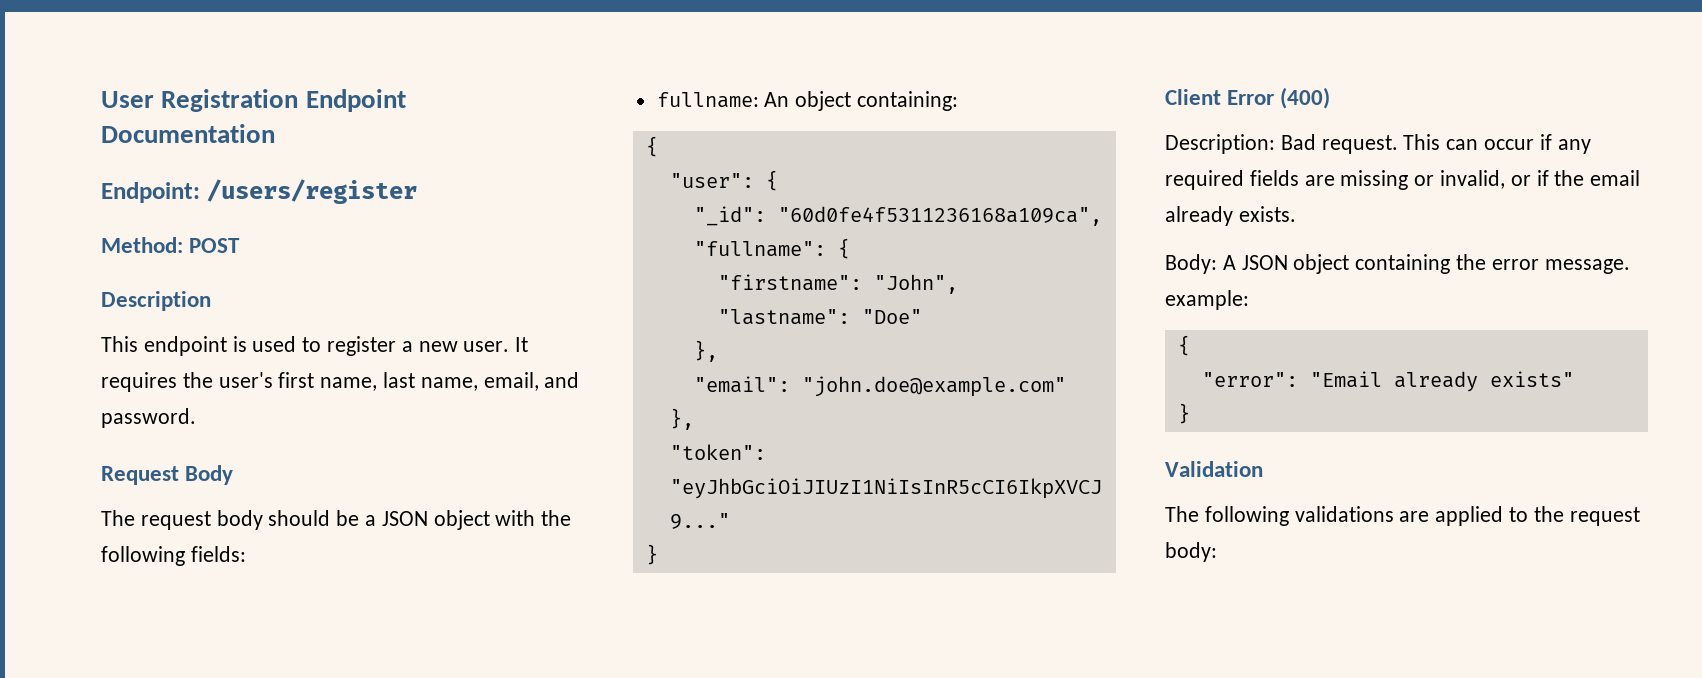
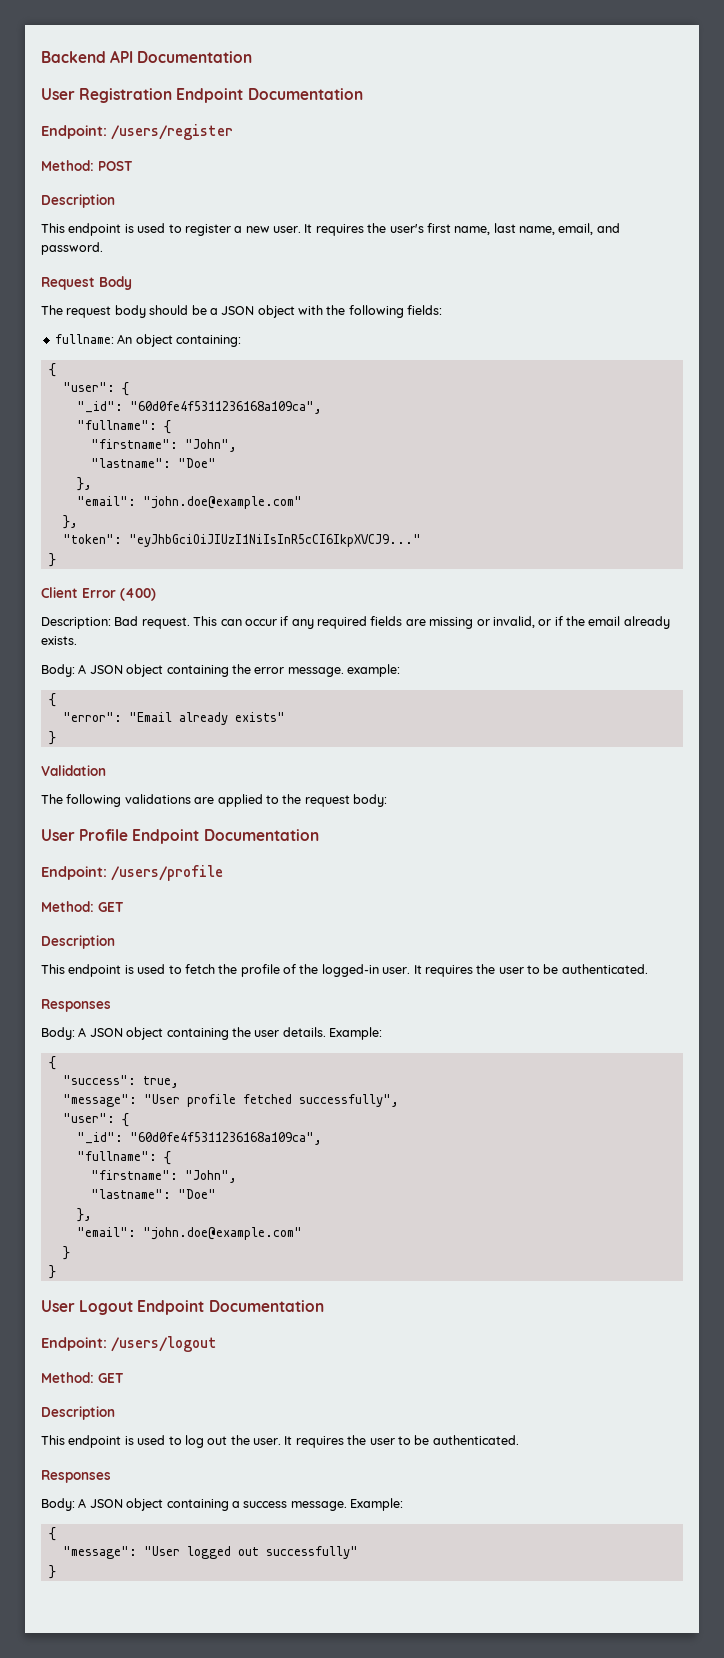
+ Backend API Documentation
+ User Profile Endpoint Documentation
+ Endpoint: /users/profile
+ Method: GET
+ Description
+ This endpoint is used to fetch the profile of the logged-in user. It requires the user to be authenticated.
+ Responses
+ Body: A JSON object containing the user details. Example:
+ {
+ "success": true,
+ "message": "User profile fetched successfully",
+ "user": {
+ "_id": "60d0fe4f5311236168a109ca",
+ "fullname": {
+ "firstname": "John",
+ "lastname": "Doe"
+ },
+ "email": "john.doe@example.com"
+ }
+ }
+ User Logout Endpoint Documentation
+ Endpoint: /users/logout
+ Method: GET
+ Description
+ This endpoint is used to log out the user. It requires the user to be authenticated.
+ Responses
+ Body: A JSON object containing a success message. Example:
+ {
+ "message": "User logged out successfully"
+ }

